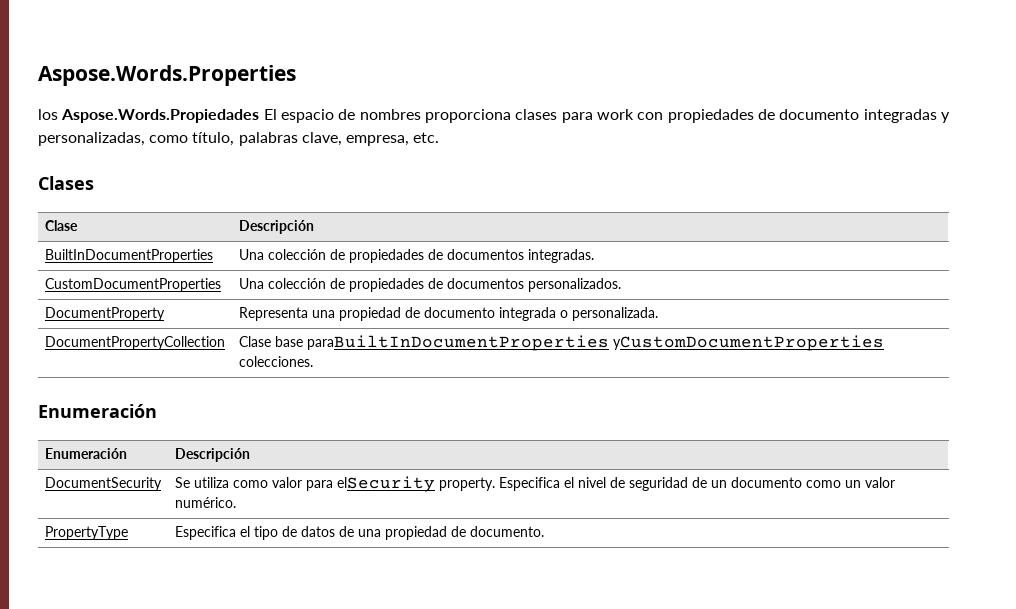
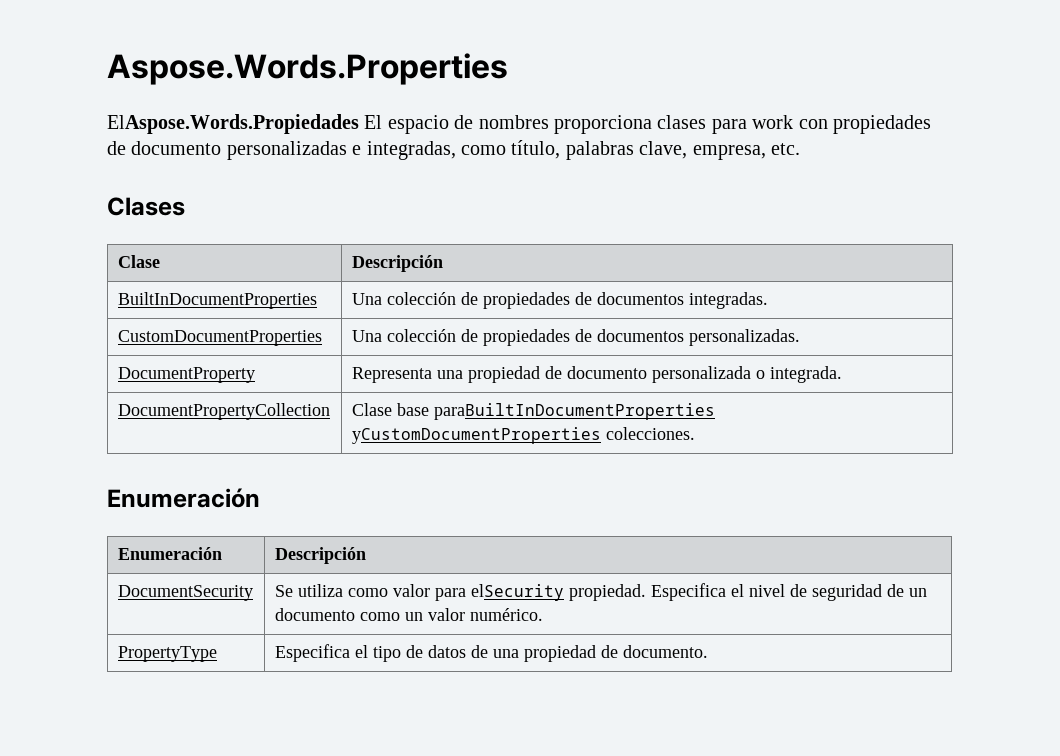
- los Aspose.Words.Propiedades El espacio de nombres proporciona clases para work con propiedades de documento integradas y personalizadas, como título, palabras clave, empresa, etc.
+ ElAspose.Words.Propiedades El espacio de nombres proporciona clases para work con propiedades de documento personalizadas e integradas, como título, palabras clave, empresa, etc.
- CustomDocumentProperties | Una colección de propiedades de documentos personalizados.
+ CustomDocumentProperties | Una colección de propiedades de documentos personalizadas.
- DocumentProperty | Representa una propiedad de documento integrada o personalizada.
+ DocumentProperty | Representa una propiedad de documento personalizada o integrada.
- DocumentSecurity | Se utiliza como valor para elSecurity property. Especifica el nivel de seguridad de un documento como un valor numérico.
+ DocumentSecurity | Se utiliza como valor para elSecurity propiedad. Especifica el nivel de seguridad de un documento como un valor numérico.

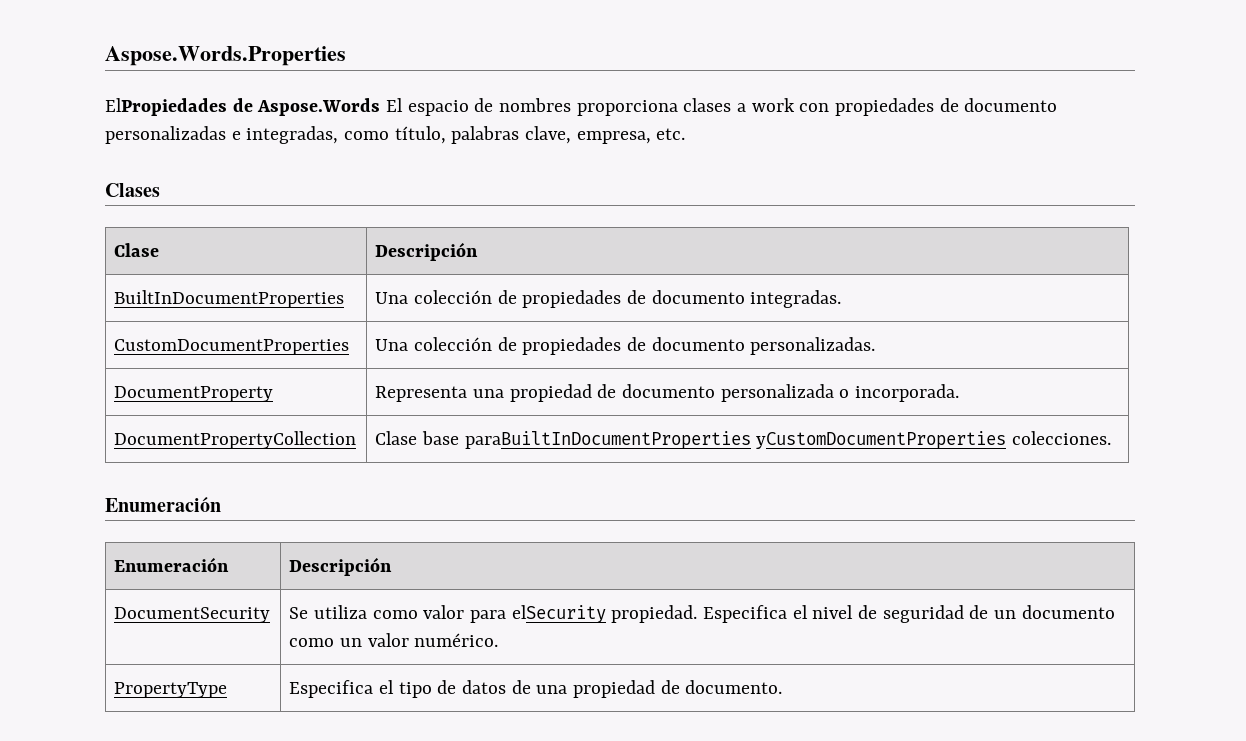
- ElAspose.Words.Propiedades El espacio de nombres proporciona clases para work con propiedades de documento personalizadas e integradas, como título, palabras clave, empresa, etc.
+ ElPropiedades de Aspose.Words El espacio de nombres proporciona clases a work con propiedades de documento personalizadas e integradas, como título, palabras clave, empresa, etc.
- BuiltInDocumentProperties | Una colección de propiedades de documentos integradas.
+ BuiltInDocumentProperties | Una colección de propiedades de documento integradas.
- CustomDocumentProperties | Una colección de propiedades de documentos personalizadas.
+ CustomDocumentProperties | Una colección de propiedades de documento personalizadas.
- DocumentProperty | Representa una propiedad de documento personalizada o integrada.
+ DocumentProperty | Representa una propiedad de documento personalizada o incorporada.

